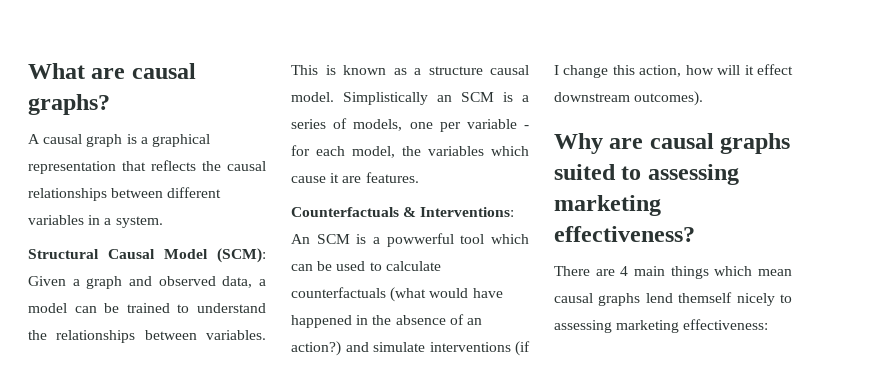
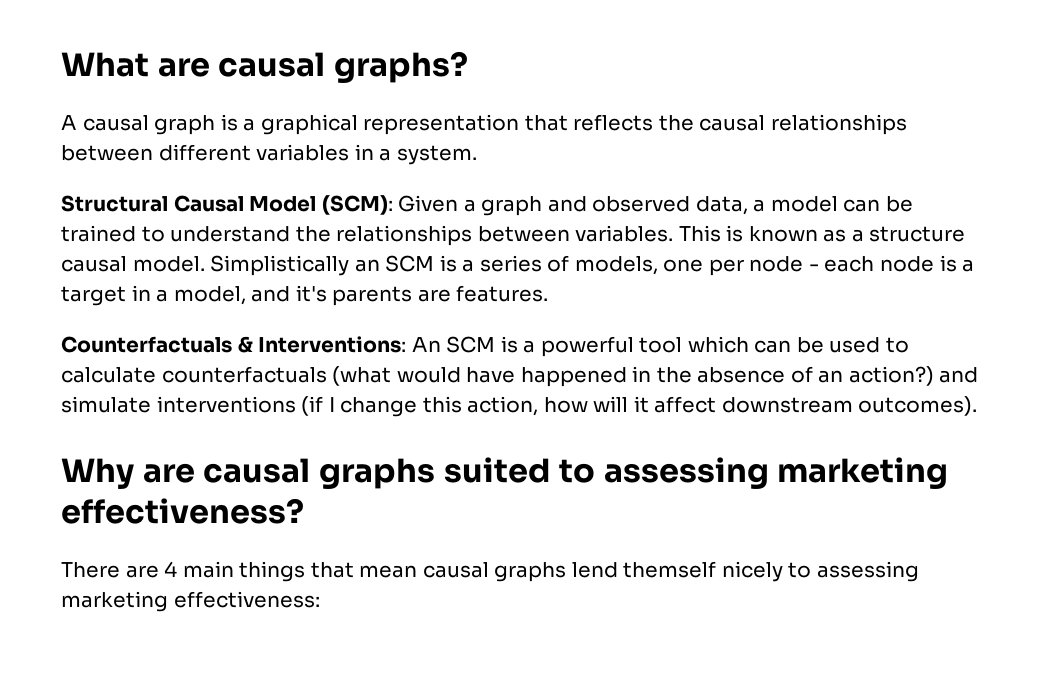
- Simplistically an SCM is a series of models, one per variable - for each model, the variables which cause it are features.
+ Simplistically an SCM is a series of models, one per node - each node is a target in a model, and it's parents are features.
- Counterfactuals & Interventions: An SCM is a powwerful tool which can be used to calculate counterfactuals (what would have happened in the absence of an action?) and simulate interventions (if I change this action, how will it effect downstream outcomes).
+ Counterfactuals & Interventions: An SCM is a powerful tool which can be used to calculate counterfactuals (what would have happened in the absence of an action?) and simulate interventions (if I change this action, how will it affect downstream outcomes).
- There are 4 main things which mean causal graphs lend themself nicely to assessing marketing effectiveness:
+ There are 4 main things that mean causal graphs lend themself nicely to assessing marketing effectiveness:

